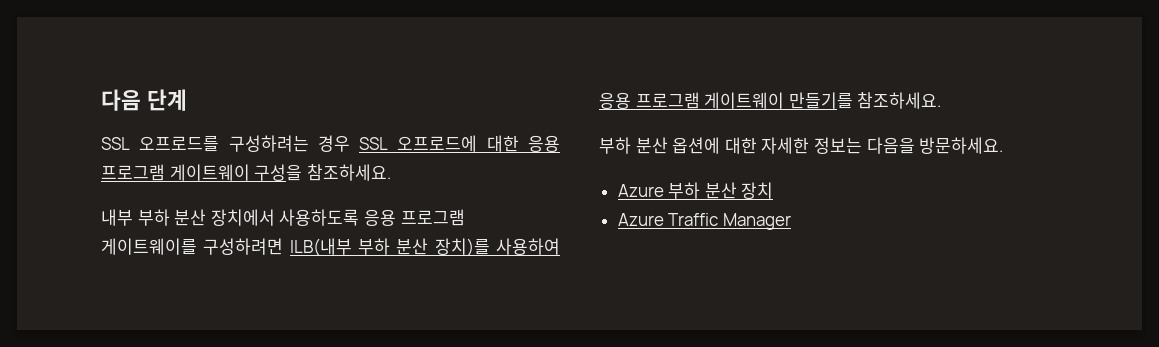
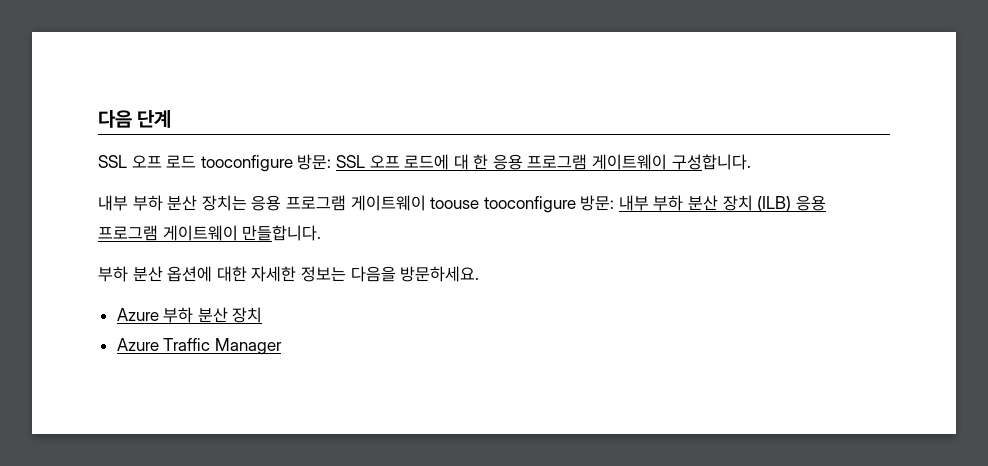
- SSL 오프로드를 구성하려는 경우 SSL 오프로드에 대한 응용 프로그램 게이트웨이 구성을 참조하세요.
- 내부 부하 분산 장치에서 사용하도록 응용 프로그램 게이트웨이를 구성하려면 ILB(내부 부하 분산 장치)를 사용하여 응용 프로그램 게이트웨이 만들기를 참조하세요.
+ SSL 오프 로드 tooconfigure 방문: SSL 오프 로드에 대 한 응용 프로그램 게이트웨이 구성합니다.
+ 내부 부하 분산 장치는 응용 프로그램 게이트웨이 toouse tooconfigure 방문: 내부 부하 분산 장치 (ILB) 응용 프로그램 게이트웨이 만들합니다.

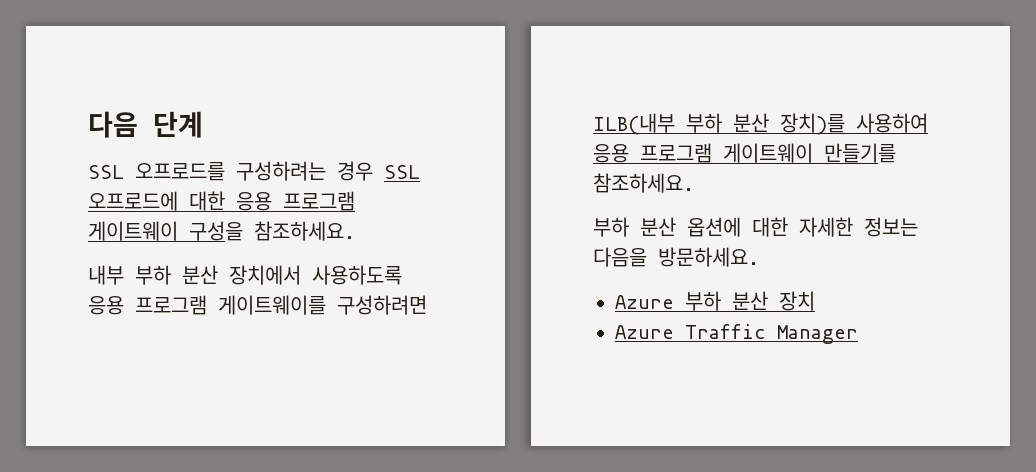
- SSL 오프 로드 tooconfigure 방문: SSL 오프 로드에 대 한 응용 프로그램 게이트웨이 구성합니다.
- 내부 부하 분산 장치는 응용 프로그램 게이트웨이 toouse tooconfigure 방문: 내부 부하 분산 장치 (ILB) 응용 프로그램 게이트웨이 만들합니다.
+ SSL 오프로드를 구성하려는 경우 SSL 오프로드에 대한 응용 프로그램 게이트웨이 구성을 참조하세요.
+ 내부 부하 분산 장치에서 사용하도록 응용 프로그램 게이트웨이를 구성하려면 ILB(내부 부하 분산 장치)를 사용하여 응용 프로그램 게이트웨이 만들기를 참조하세요.

